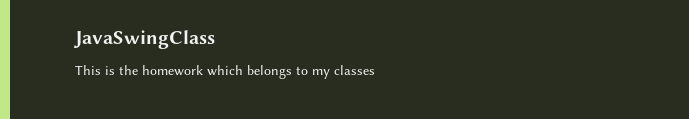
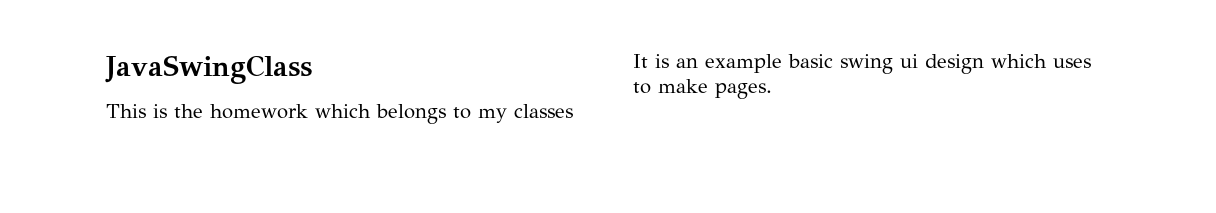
- This is the homework which belongs to my classes
+ This is the homework which belongs to my classes It is an example basic swing ui design which uses to make pages.

